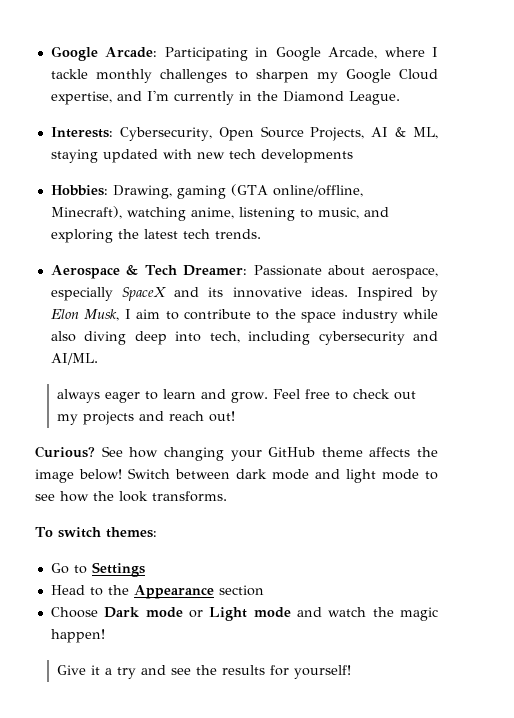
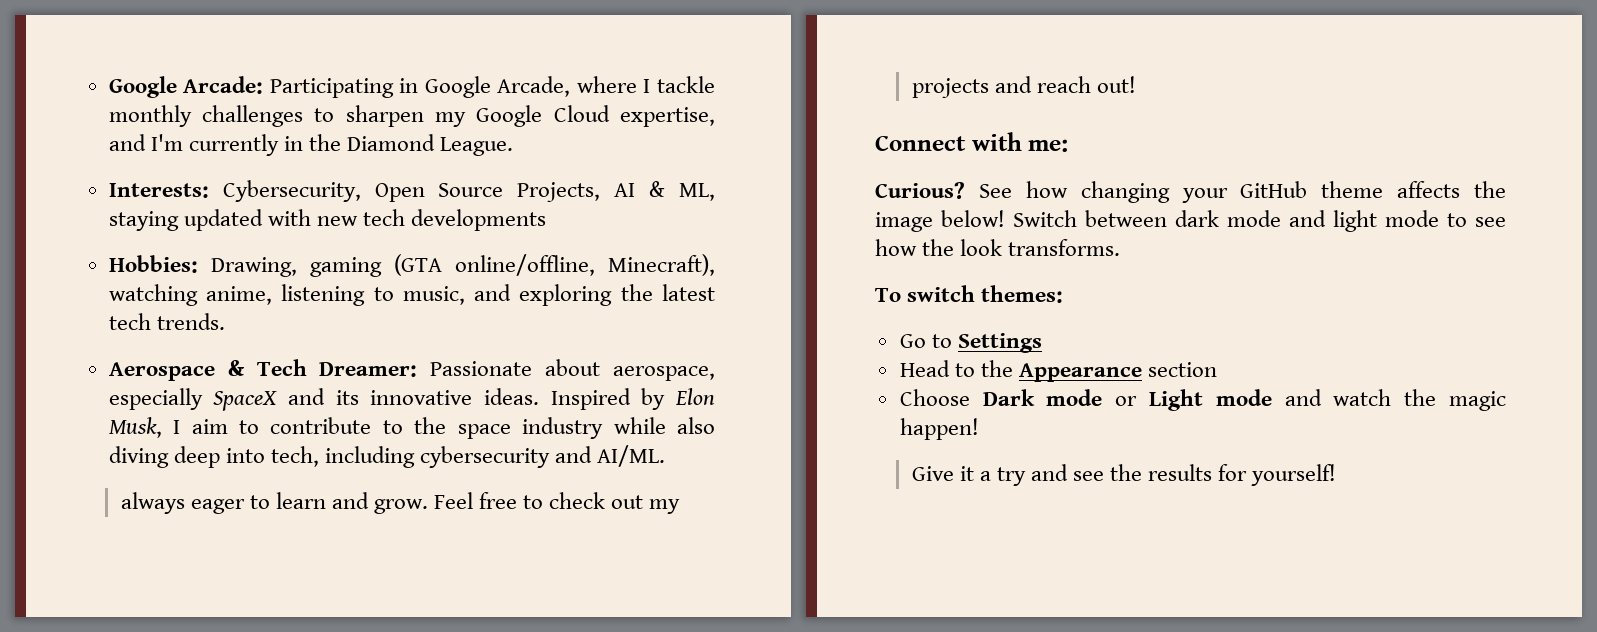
+ Connect with me:

